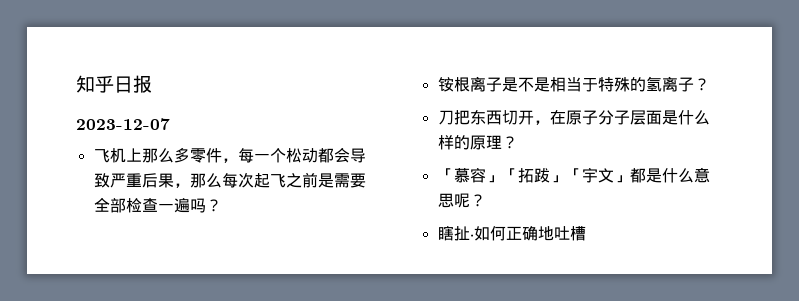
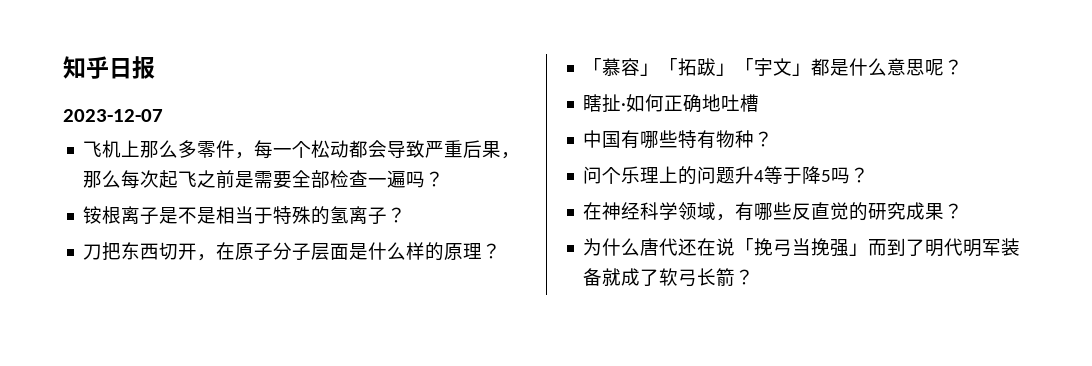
+ 中国有哪些特有物种？
+ 问个乐理上的问题升4等于降5吗？
+ 在神经科学领域，有哪些反直觉的研究成果？
+ 为什么唐代还在说「挽弓当挽强」而到了明代明军装备就成了软弓长箭？

